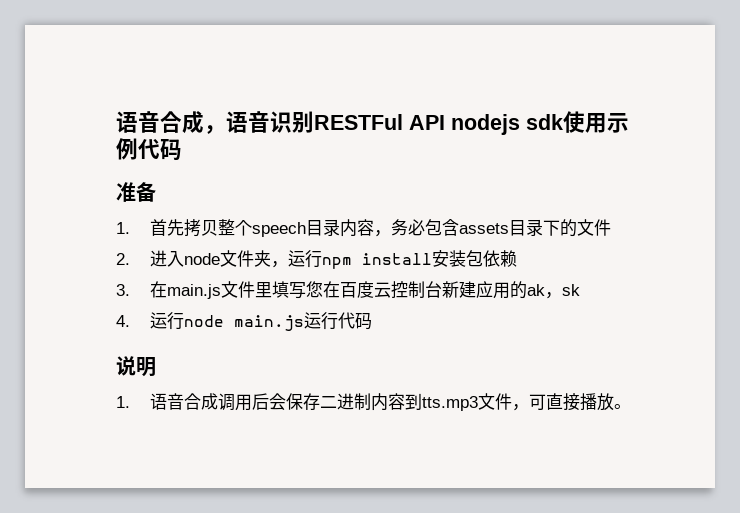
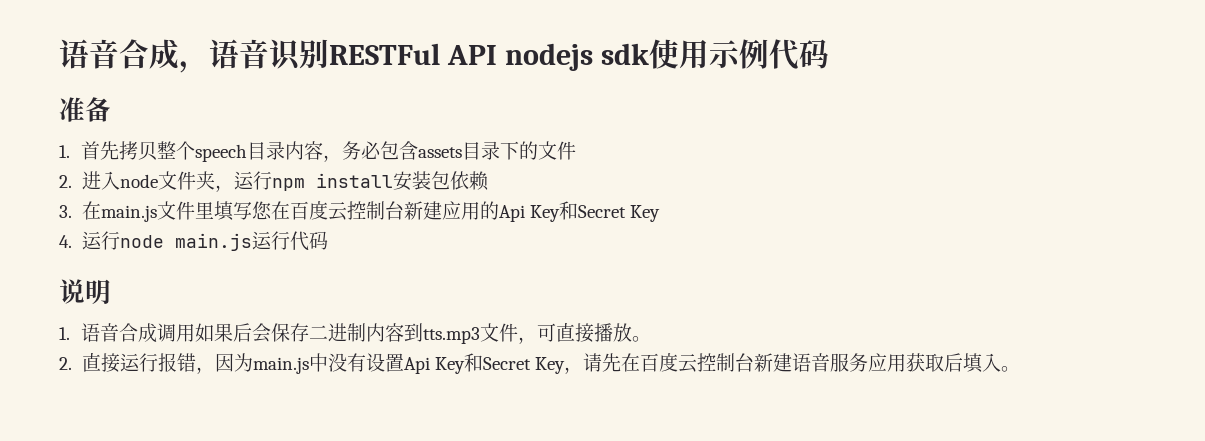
- 3.在main.js文件里填写您在百度云控制台新建应用的ak，sk
+ 3.在main.js文件里填写您在百度云控制台新建应用的Api Key和Secret Key
- 1.语音合成调用后会保存二进制内容到tts.mp3文件，可直接播放。
+ 1.语音合成调用如果后会保存二进制内容到tts.mp3文件，可直接播放。
+ 2.直接运行报错，因为main.js中没有设置Api Key和Secret Key，请先在百度云控制台新建语音服务应用获取后填入。

